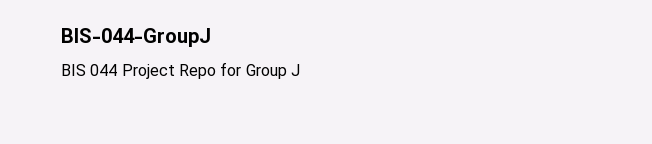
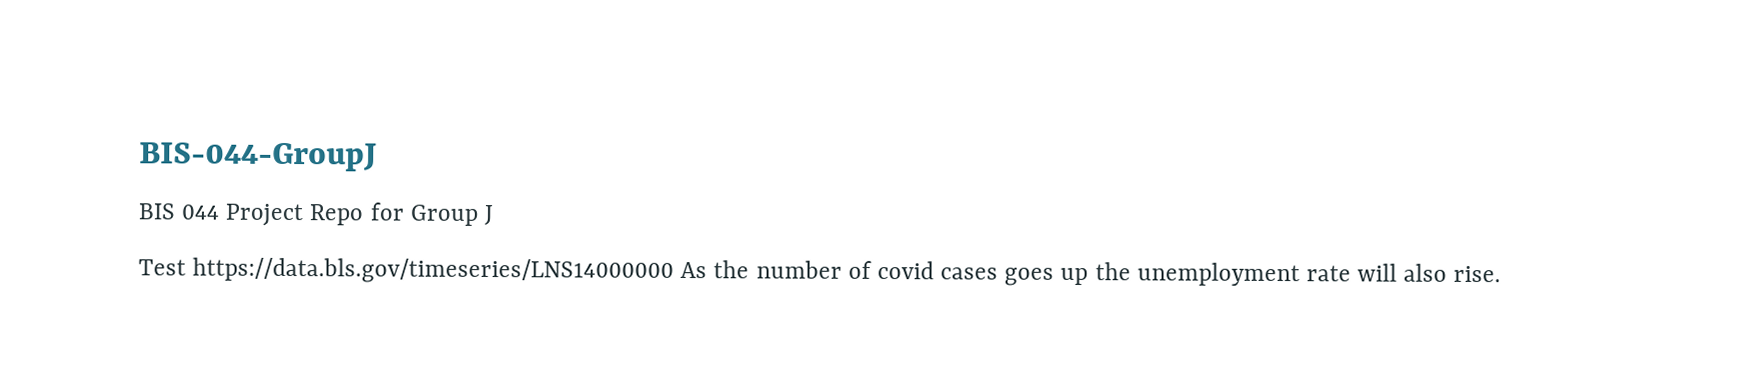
+ Test https://data.bls.gov/timeseries/LNS14000000 As the number of covid cases goes up the unemployment rate will also rise.

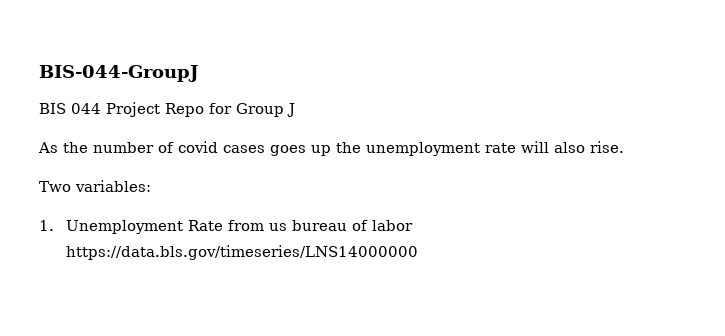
- Test https://data.bls.gov/timeseries/LNS14000000 As the number of covid cases goes up the unemployment rate will also rise.
+ As the number of covid cases goes up the unemployment rate will also rise.
+ Two variables:
+ 1. Unemployment Rate from us bureau of labor https://data.bls.gov/timeseries/LNS14000000

